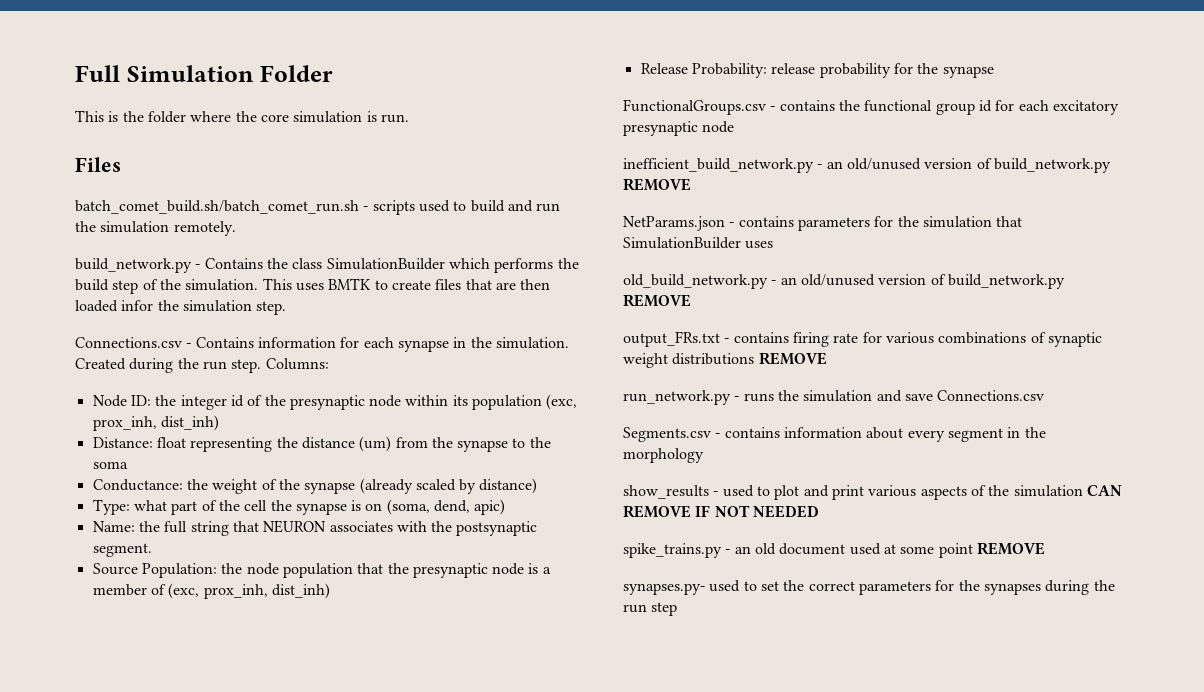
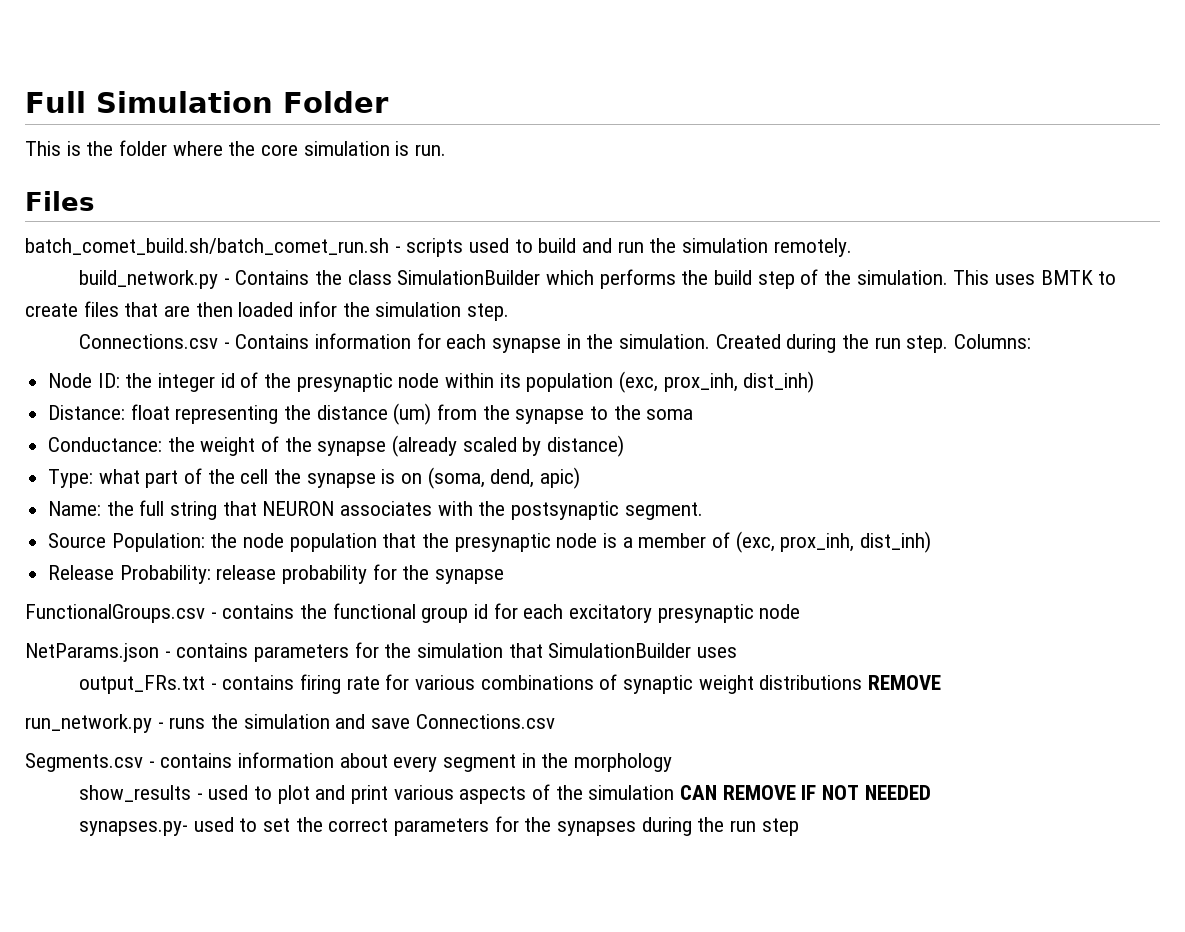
- inefficient_build_network.py - an old/unused version of build_network.py REMOVE
- old_build_network.py - an old/unused version of build_network.py REMOVE
- spike_trains.py - an old document used at some point REMOVE

